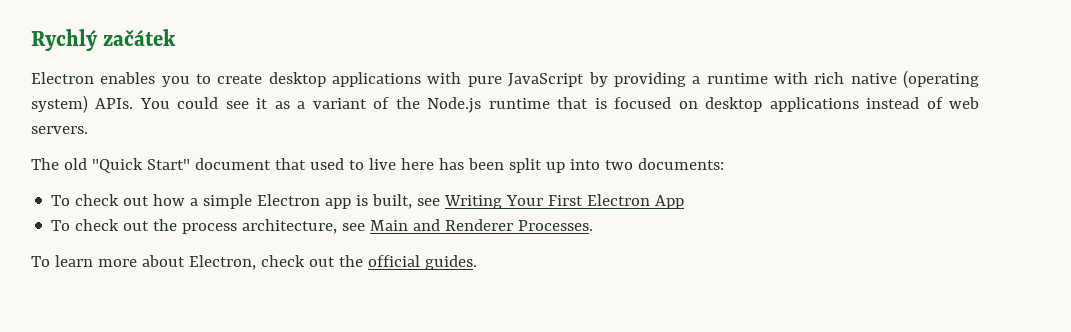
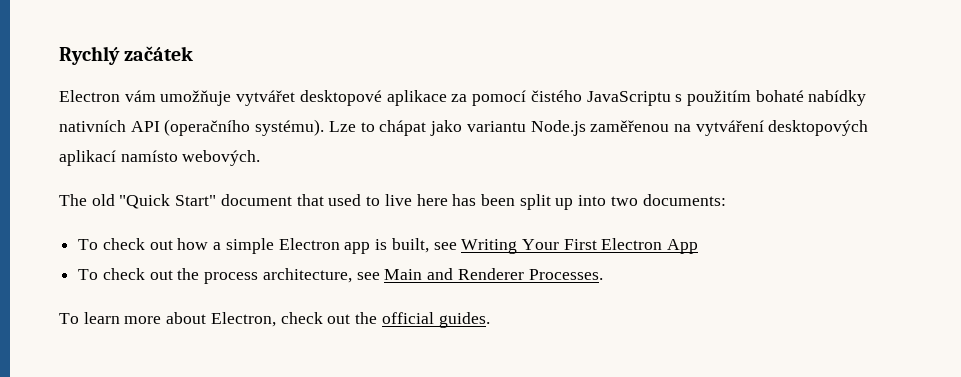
- Electron enables you to create desktop applications with pure JavaScript by providing a runtime with rich native (operating system) APIs. You could see it as a variant of the Node.js runtime that is focused on desktop applications instead of web servers.
+ Electron vám umožňuje vytvářet desktopové aplikace za pomocí čistého JavaScriptu s použitím bohaté nabídky nativních API (operačního systému). Lze to chápat jako variantu Node.js zaměřenou na vytváření desktopových aplikací namísto webových.

